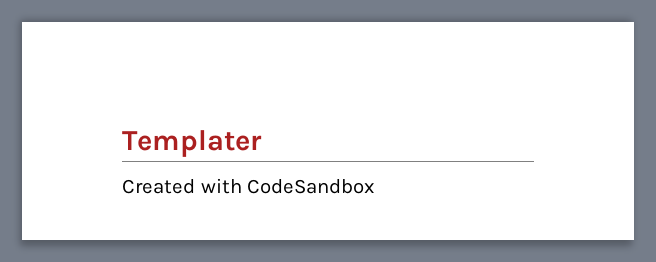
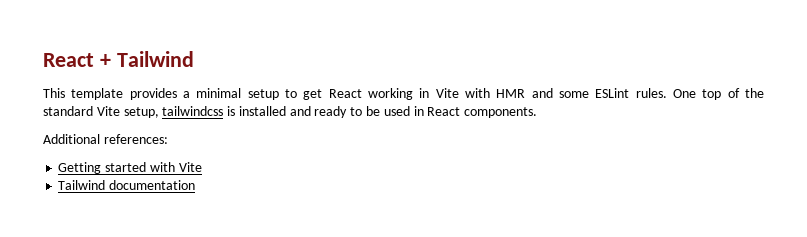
- Templater
- Created with CodeSandbox
+ React + Tailwind
+ This template provides a minimal setup to get React working in Vite with HMR and some ESLint rules. One top of the standard Vite setup, tailwindcss is installed and ready to be used in React components.
+ Additional references:
+ Getting started with Vite
+ Tailwind documentation

